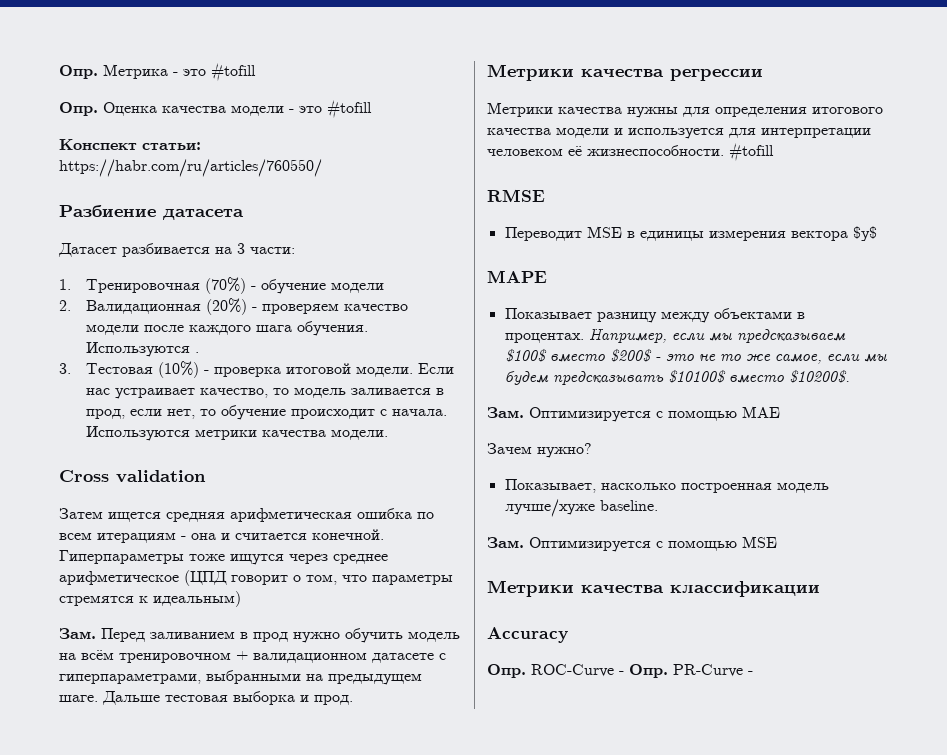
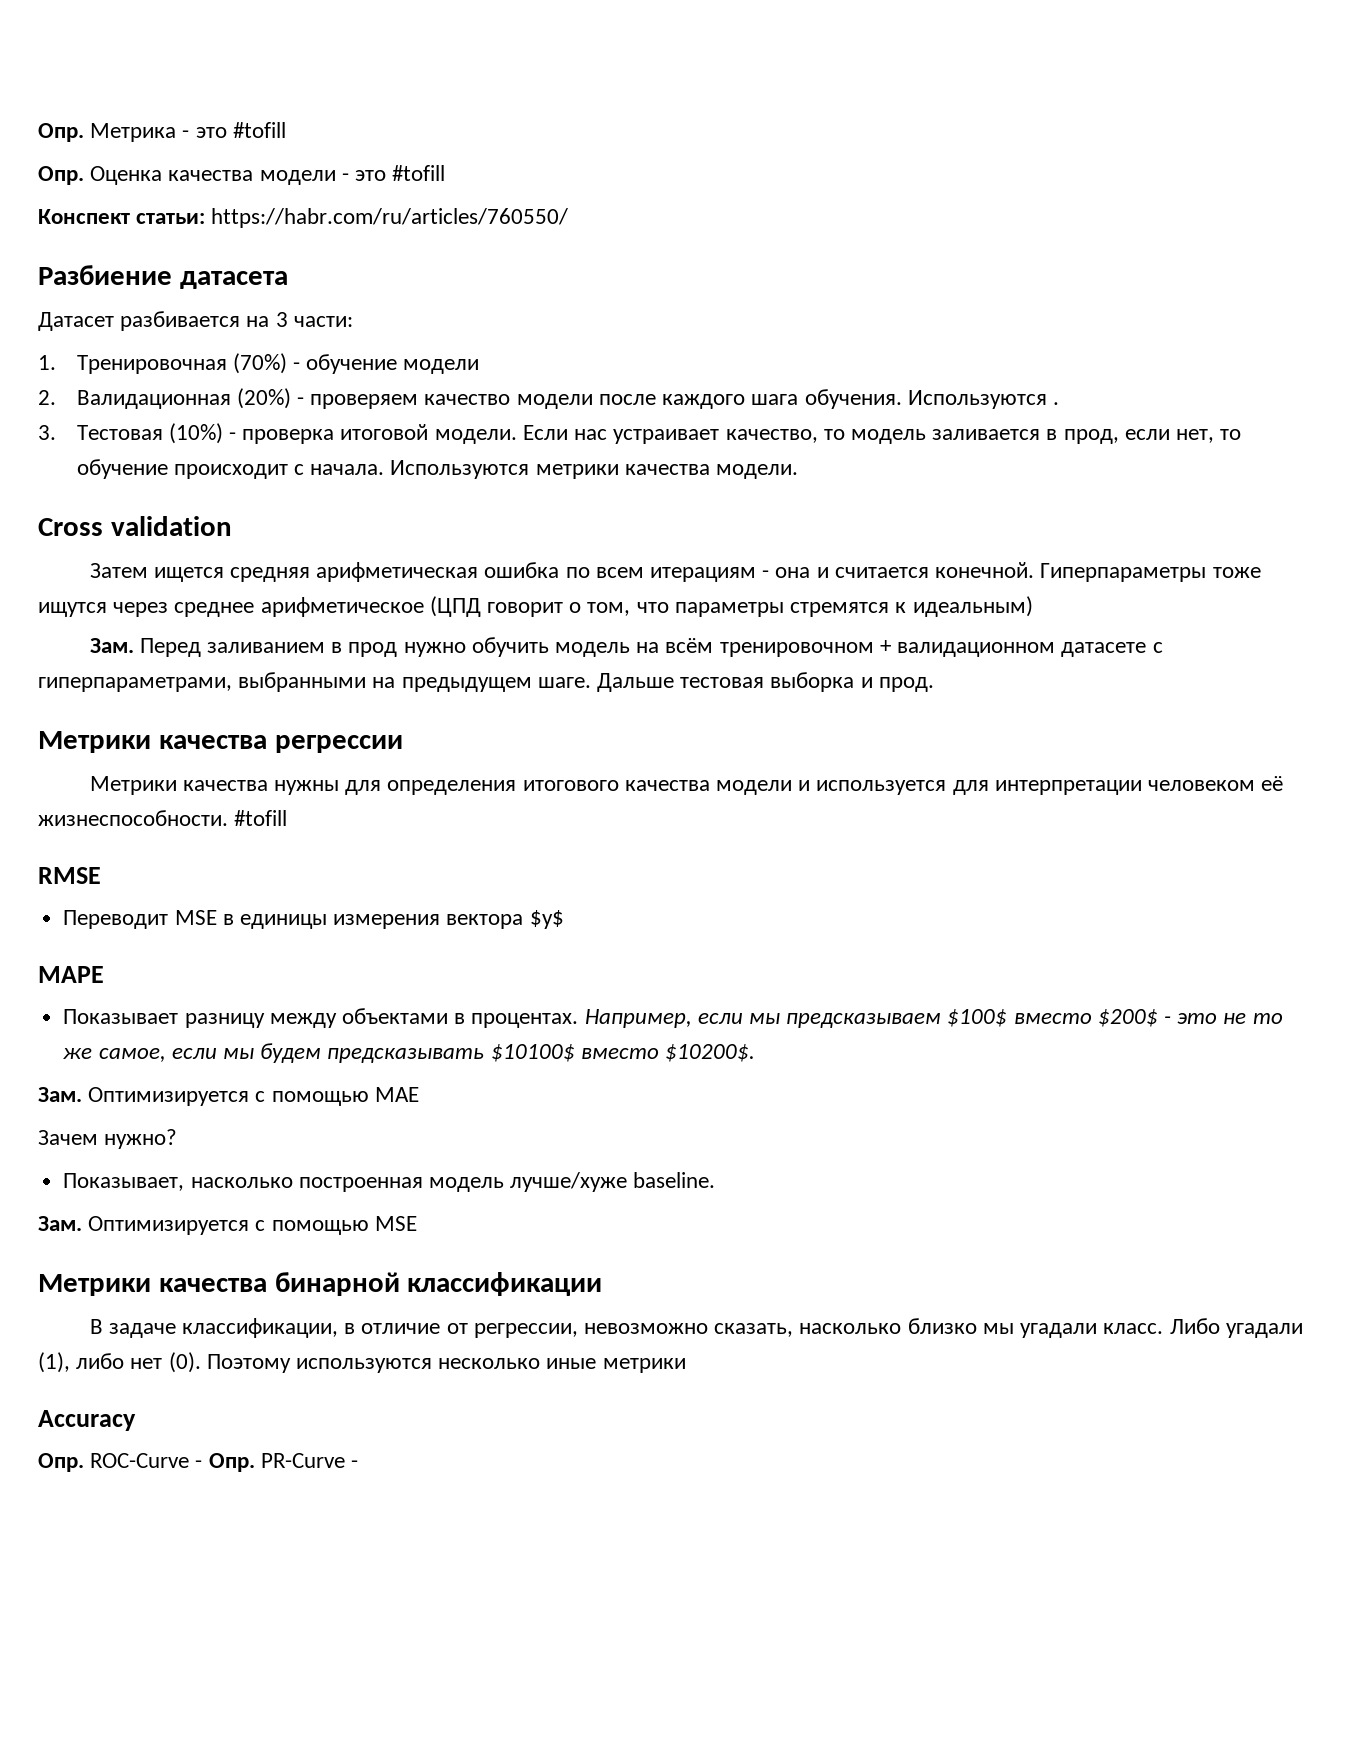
- Метрики качества классификации
+ Метрики качества бинарной классификации
+ В задаче классификации, в отличие от регрессии, невозможно сказать, насколько близко мы угадали класс. Либо угадали (1), либо нет (0). Поэтому используются несколько иные метрики

